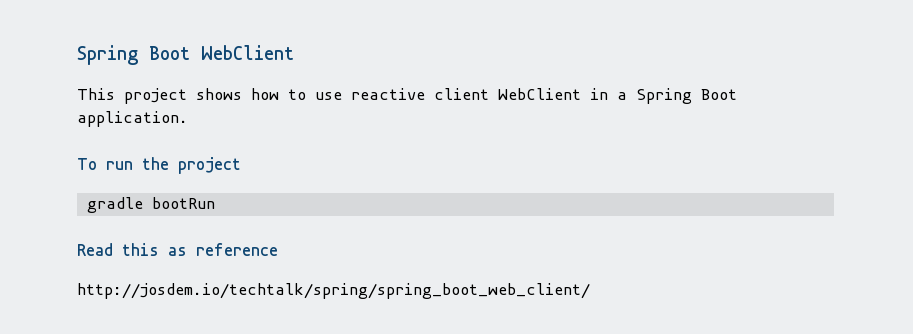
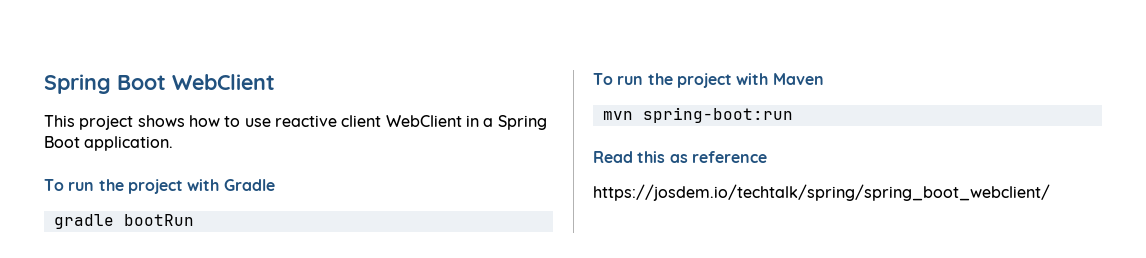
- To run the project
+ To run the project with Gradle
+ To run the project with Maven
+ mvn spring-boot:run
- http://josdem.io/techtalk/spring/spring_boot_web_client/
+ https://josdem.io/techtalk/spring/spring_boot_webclient/

